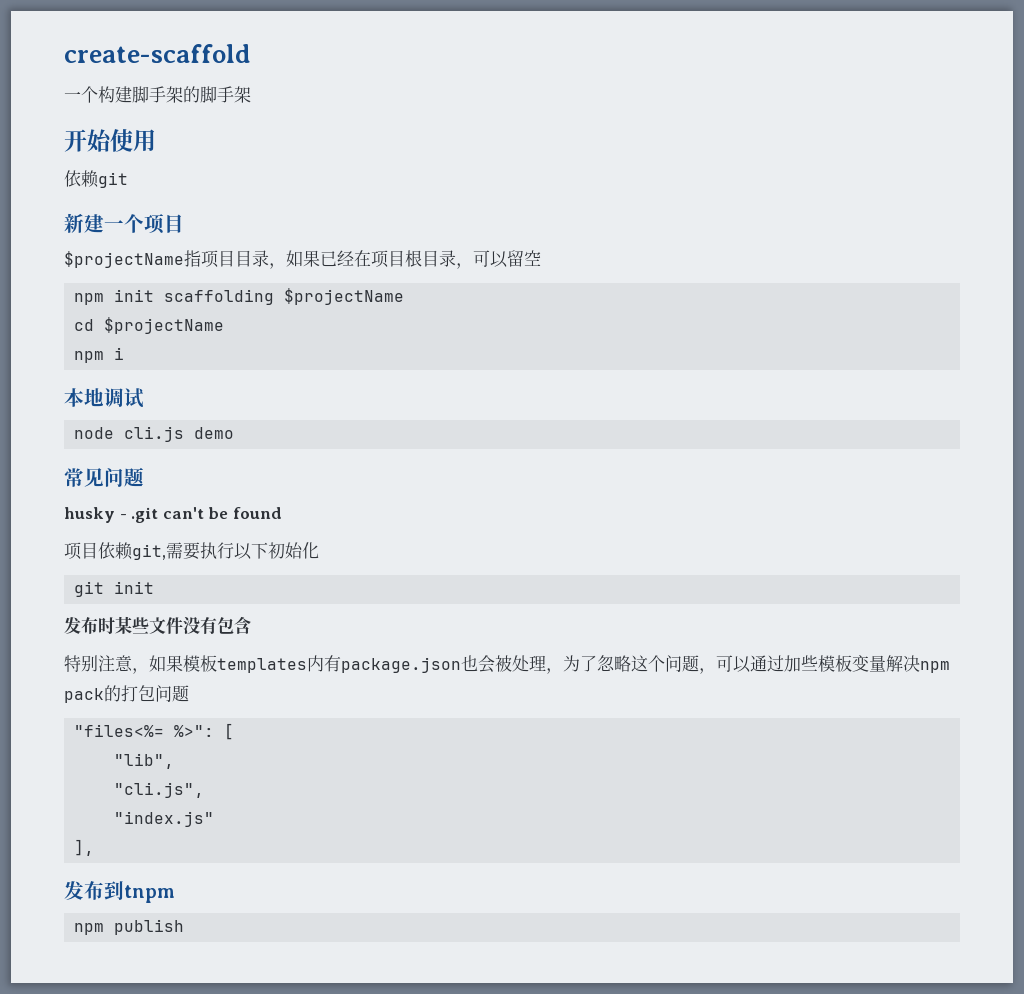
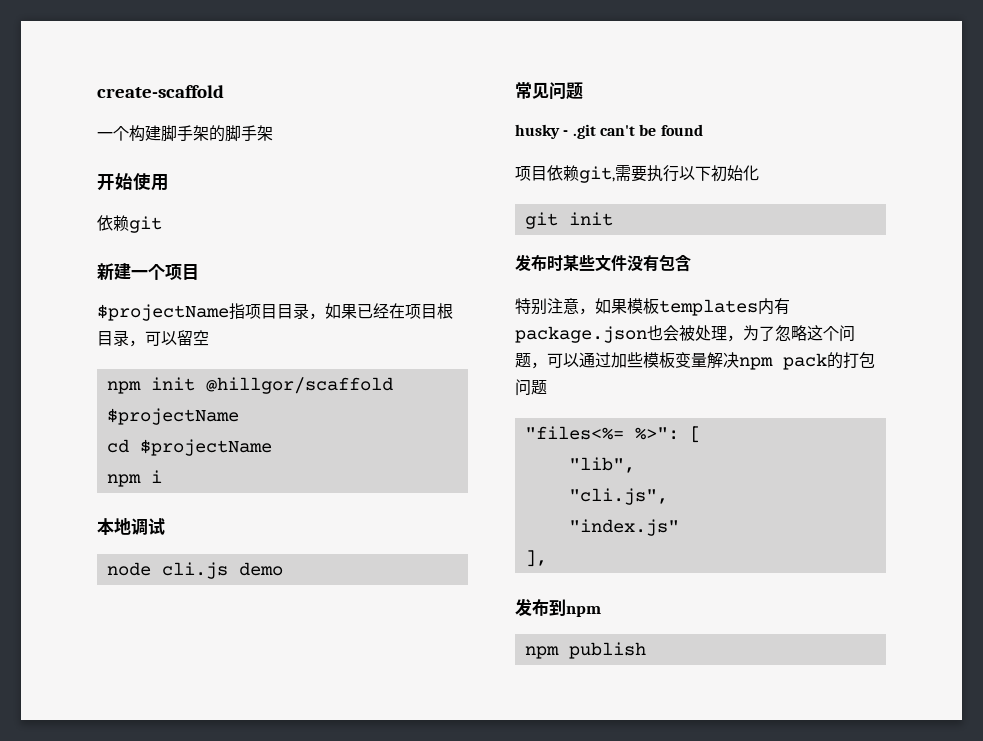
- npm init scaffolding $projectName
+ npm init @hillgor/scaffold $projectName
- 发布到tnpm
+ 发布到npm

